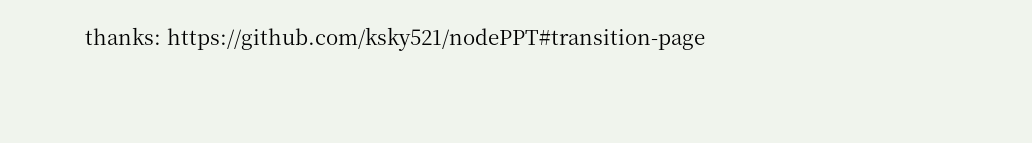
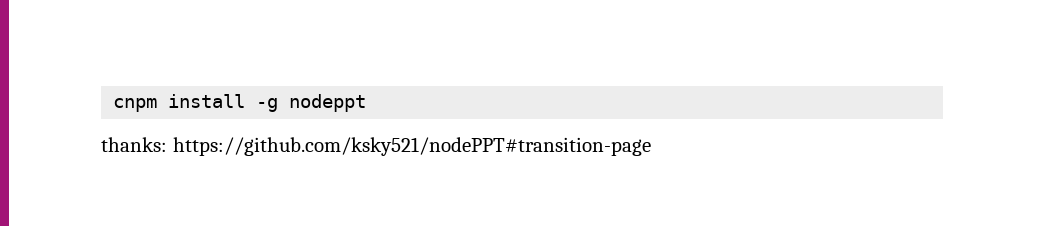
+ cnpm install -g nodeppt

